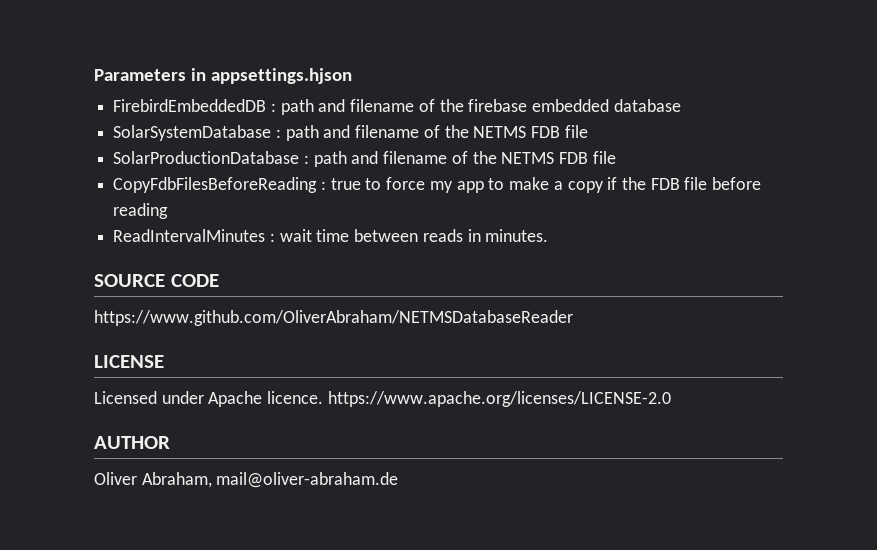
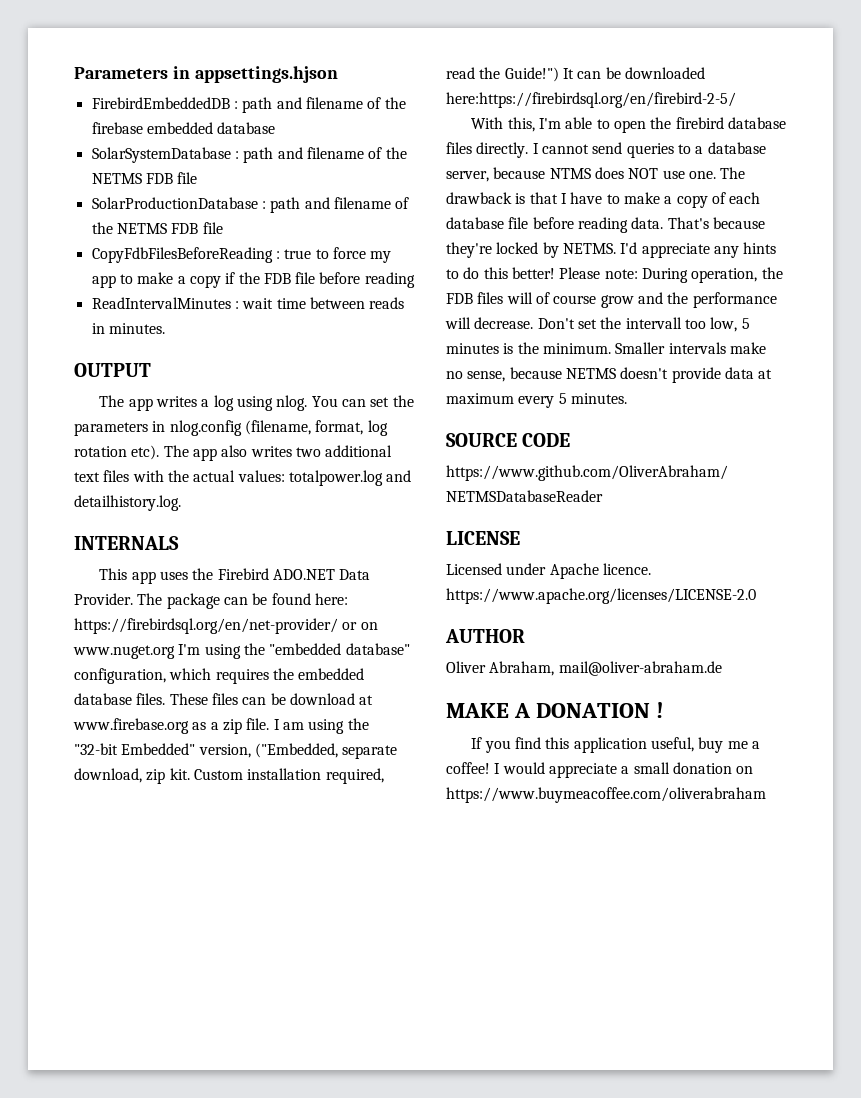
+ OUTPUT
+ The app writes a log using nlog. You can set the parameters in nlog.config (filename, format, log rotation etc). The app also writes two additional text files with the actual values: totalpower.log and detailhistory.log.
+ INTERNALS
+ This app uses the Firebird ADO.NET Data Provider. The package can be found here: https://firebirdsql.org/en/net-provider/ or on www.nuget.org I'm using the "embedded database" configuration, which requires the embedded database files. These files can be download at www.firebase.org as a zip file. I am using the "32-bit Embedded" version, ("Embedded, separate download, zip kit. Custom installation required, read the Guide!") It can be downloaded here:https://firebirdsql.org/en/firebird-2-5/
+ With this, I'm able to open the firebird database files directly. I cannot send queries to a database server, because NTMS does NOT use one. The drawback is that I have to make a copy of each database file before reading data. That's because they're locked by NETMS. I'd appreciate any hints to do this better! Please note: During operation, the FDB files will of course grow and the performance will decrease. Don't set the intervall too low, 5 minutes is the minimum. Smaller intervals make no sense, because NETMS doesn't provide data at maximum every 5 minutes.
+ MAKE A DONATION !
+ If you find this application useful, buy me a coffee! I would appreciate a small donation on https://www.buymeacoffee.com/oliverabraham

